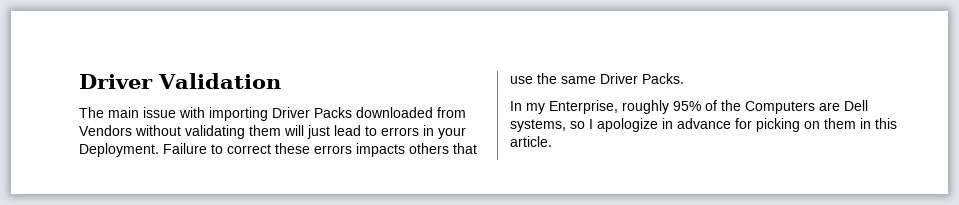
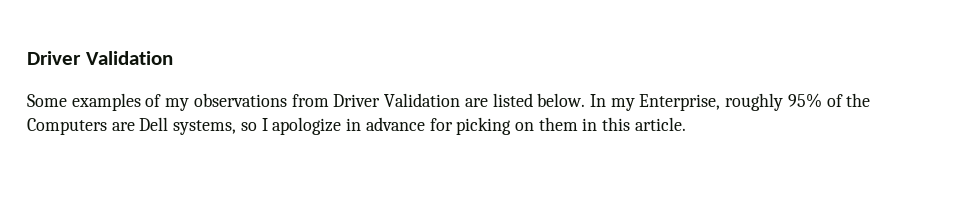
- The main issue with importing Driver Packs downloaded from Vendors without validating them will just lead to errors in your Deployment. Failure to correct these errors impacts others that use the same Driver Packs.
- In my Enterprise, roughly 95% of the Computers are Dell systems, so I apologize in advance for picking on them in this article.
+ Some examples of my observations from Driver Validation are listed below. In my Enterprise, roughly 95% of the Computers are Dell systems, so I apologize in advance for picking on them in this article.

